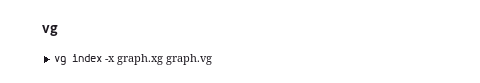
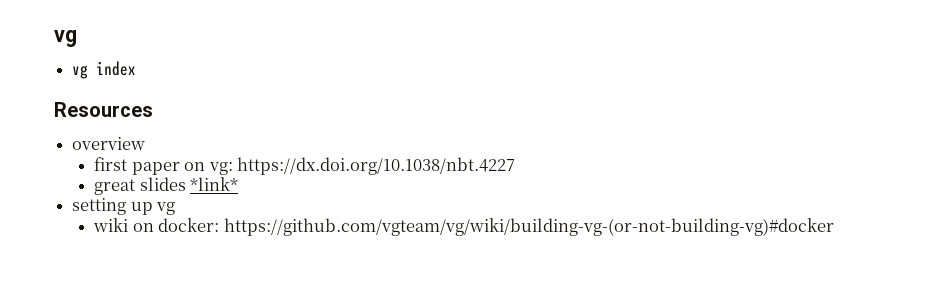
- vg index -x graph.xg graph.vg
+ vg index
+ Resources
+ overview
+ first paper on vg: https://dx.doi.org/10.1038/nbt.4227
+ great slides *link*
+ setting up vg
+ wiki on docker: https://github.com/vgteam/vg/wiki/building-vg-(or-not-building-vg)#docker

